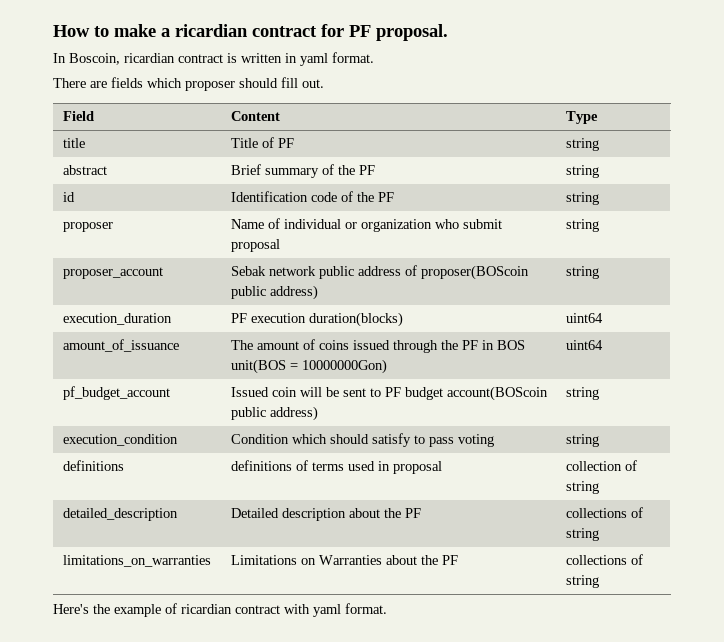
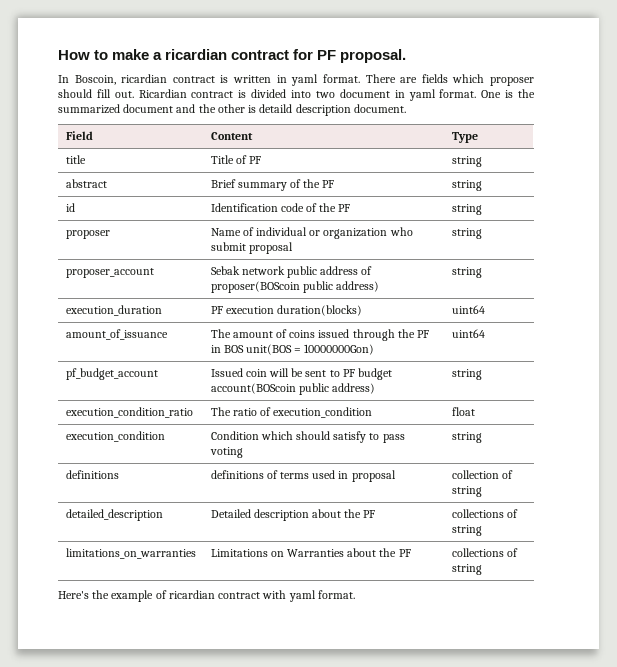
- In Boscoin, ricardian contract is written in yaml format.
- There are fields which proposer should fill out.
+ In Boscoin, ricardian contract is written in yaml format. There are fields which proposer should fill out. Ricardian contract is divided into two document in yaml format. One is the summarized document and the other is detaild description document.
+ execution_condition_ratio | The ratio of execution_condition | float

